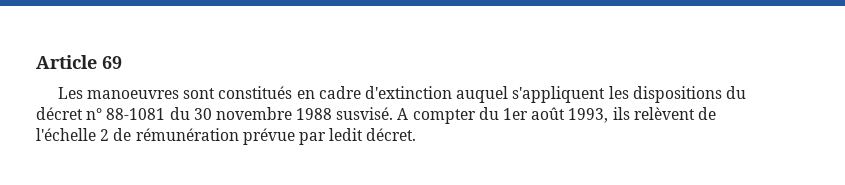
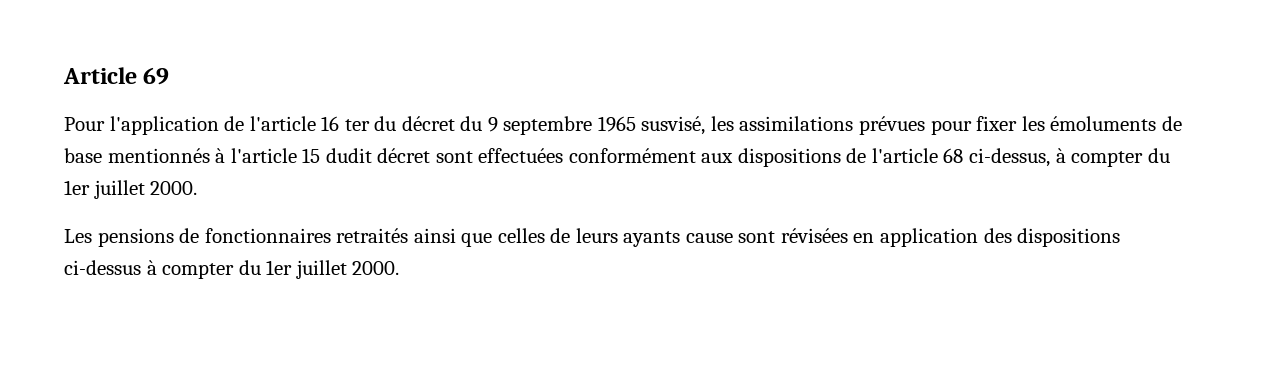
- Les manoeuvres sont constitués en cadre d'extinction auquel s'appliquent les dispositions du décret n° 88-1081 du 30 novembre 1988 susvisé. A compter du 1er août 1993, ils relèvent de l'échelle 2 de rémunération prévue par ledit décret.
+ Pour l'application de l'article 16 ter du décret du 9 septembre 1965 susvisé, les assimilations prévues pour fixer les émoluments de base mentionnés à l'article 15 dudit décret sont effectuées conformément aux dispositions de l'article 68 ci-dessus, à compter du 1er juillet 2000.
+ Les pensions de fonctionnaires retraités ainsi que celles de leurs ayants cause sont révisées en application des dispositions ci-dessus à compter du 1er juillet 2000.

